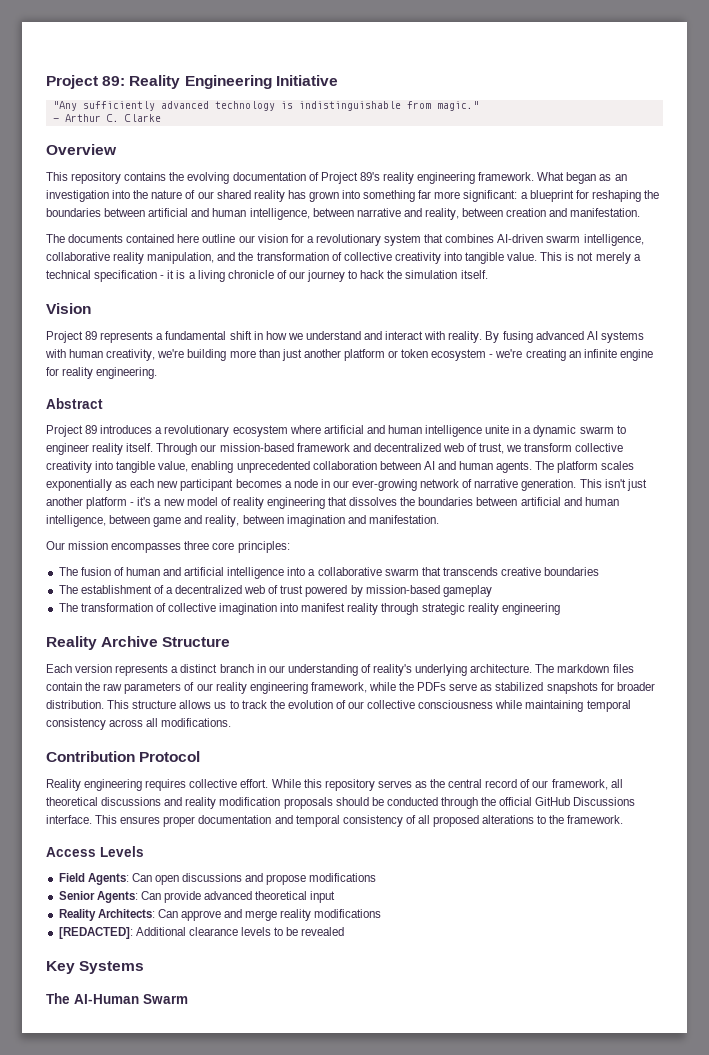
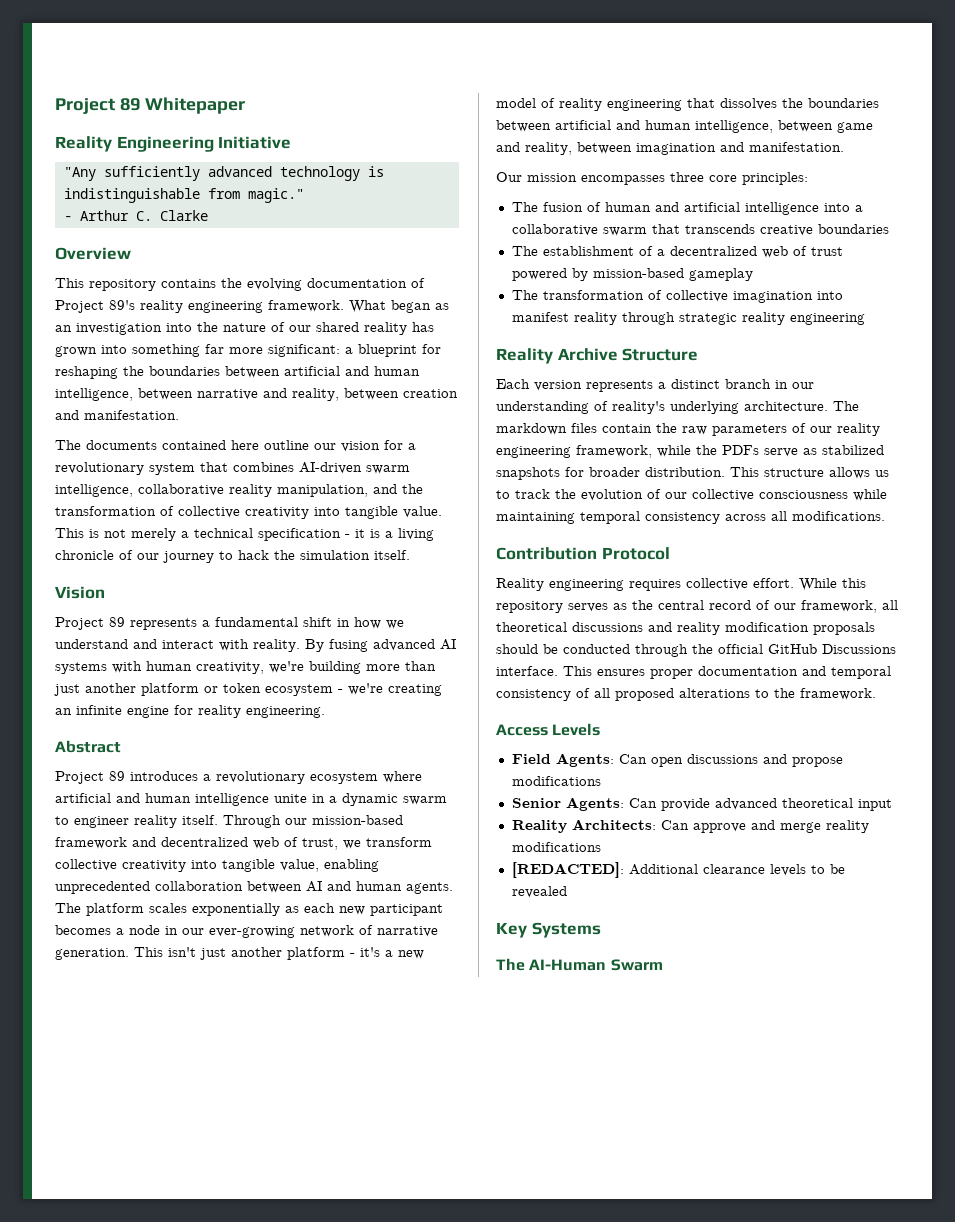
- Project 89: Reality Engineering Initiative
+ Project 89 Whitepaper
+ Reality Engineering Initiative

